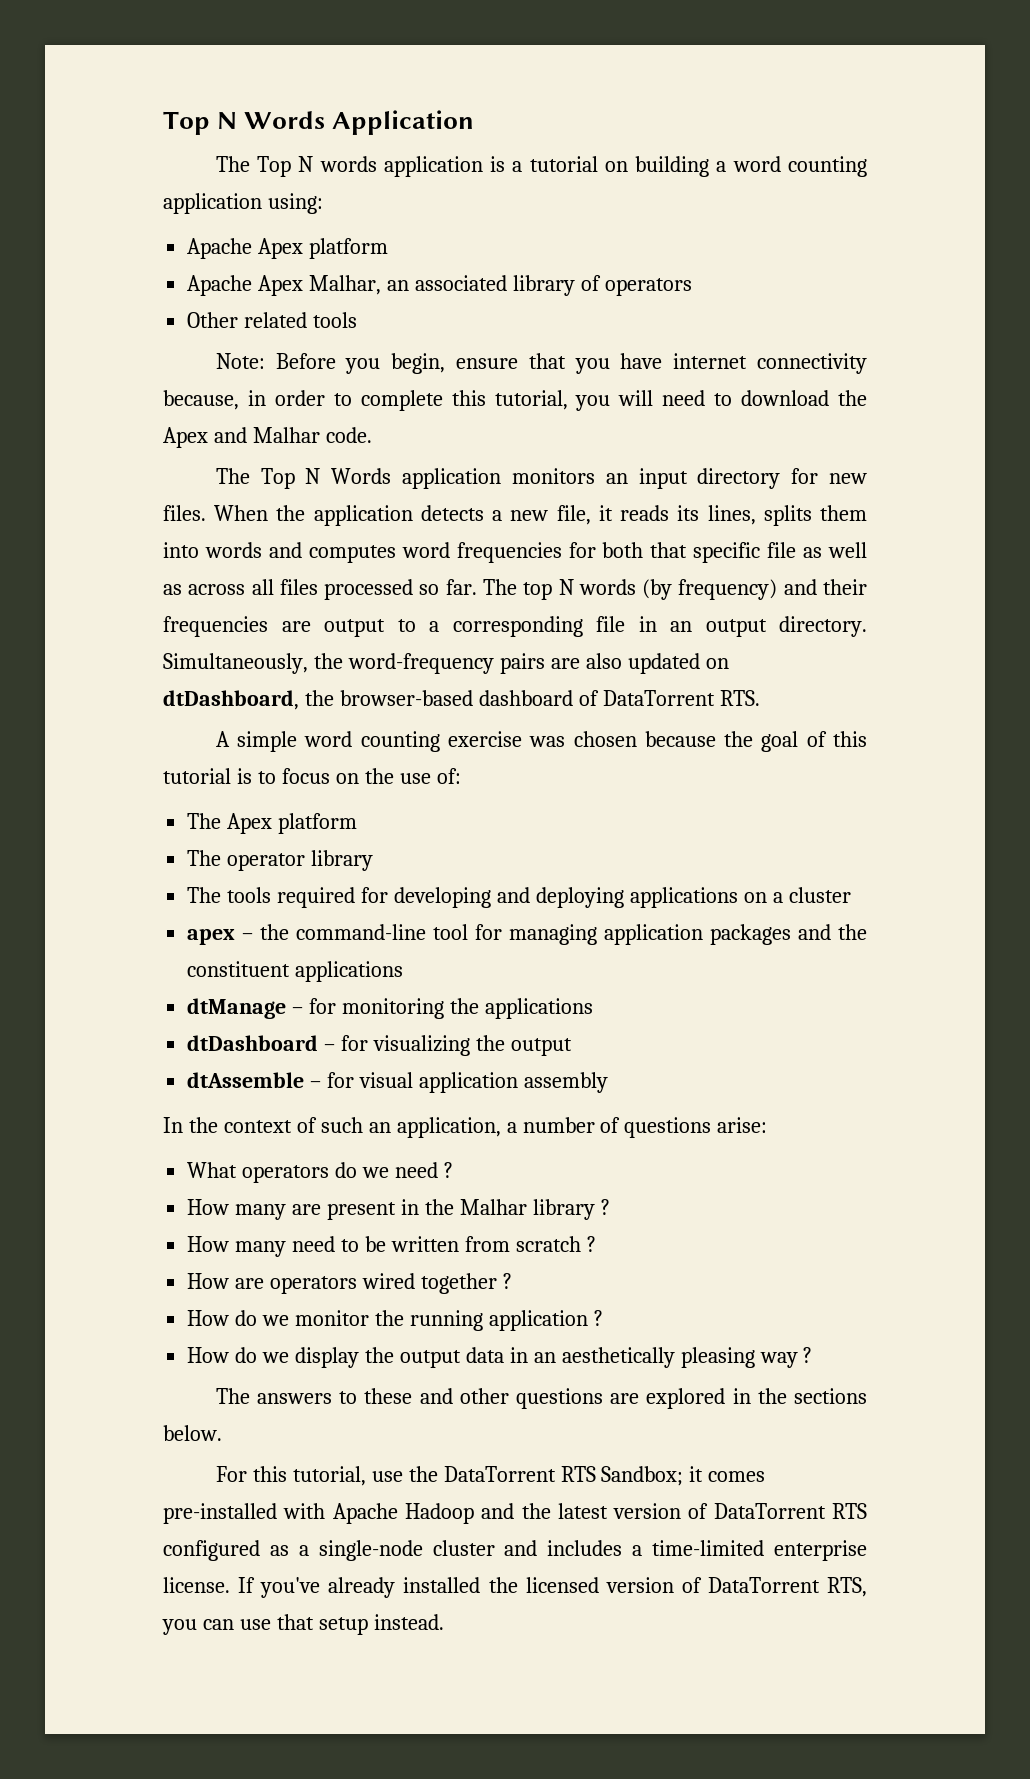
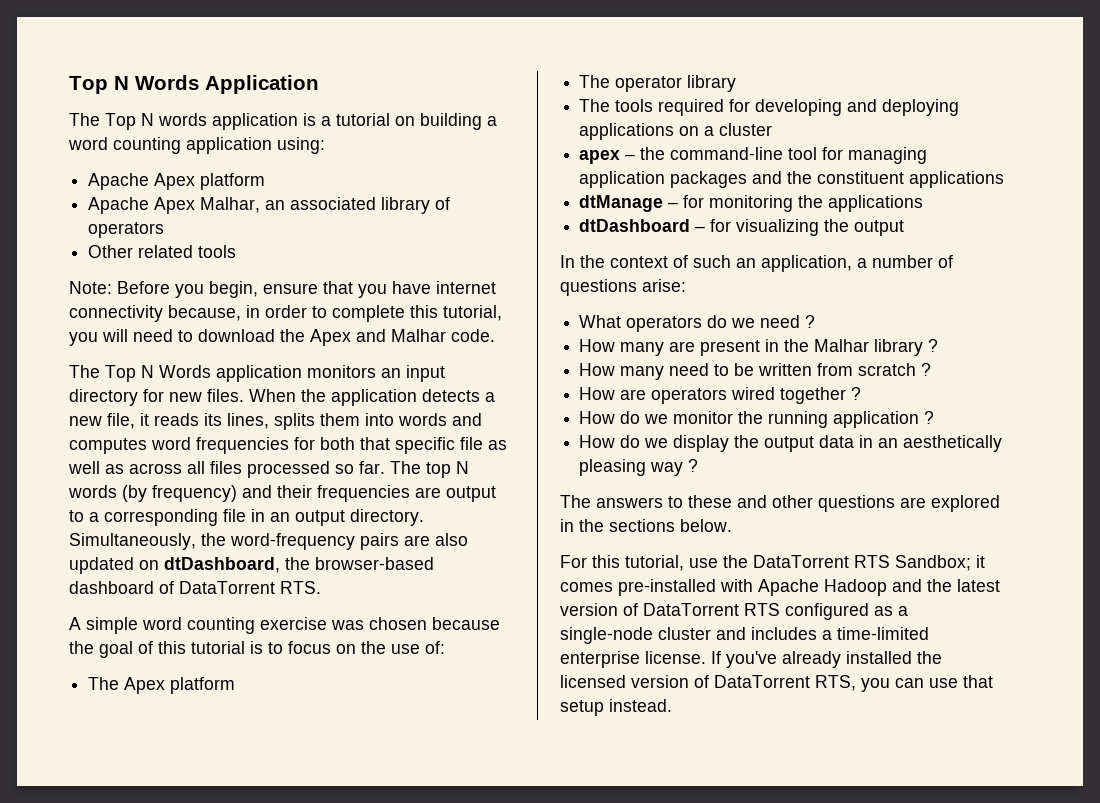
- dtAssemble – for visual application assembly

